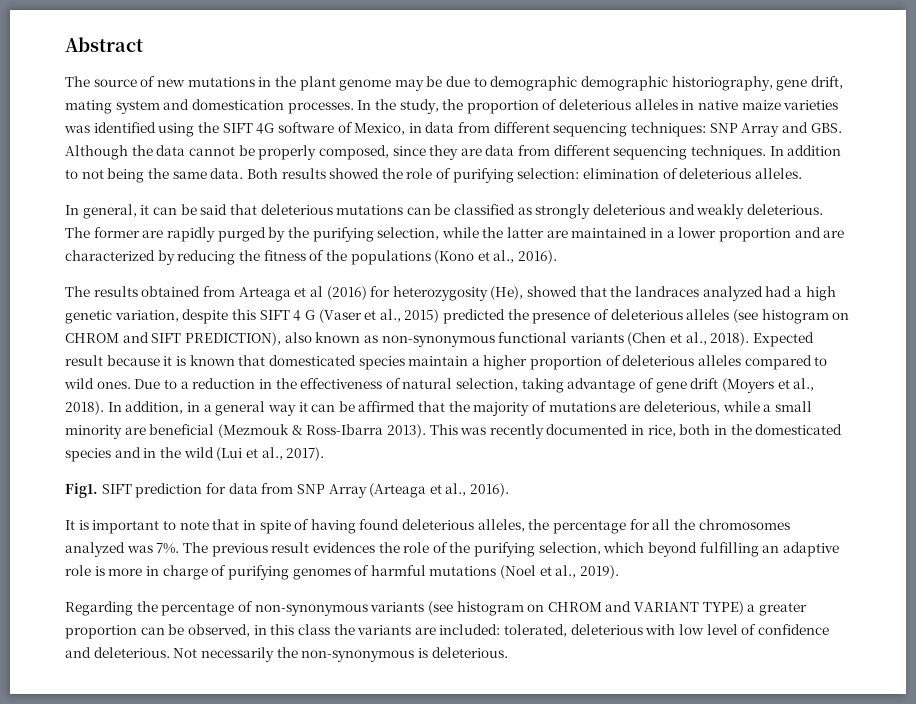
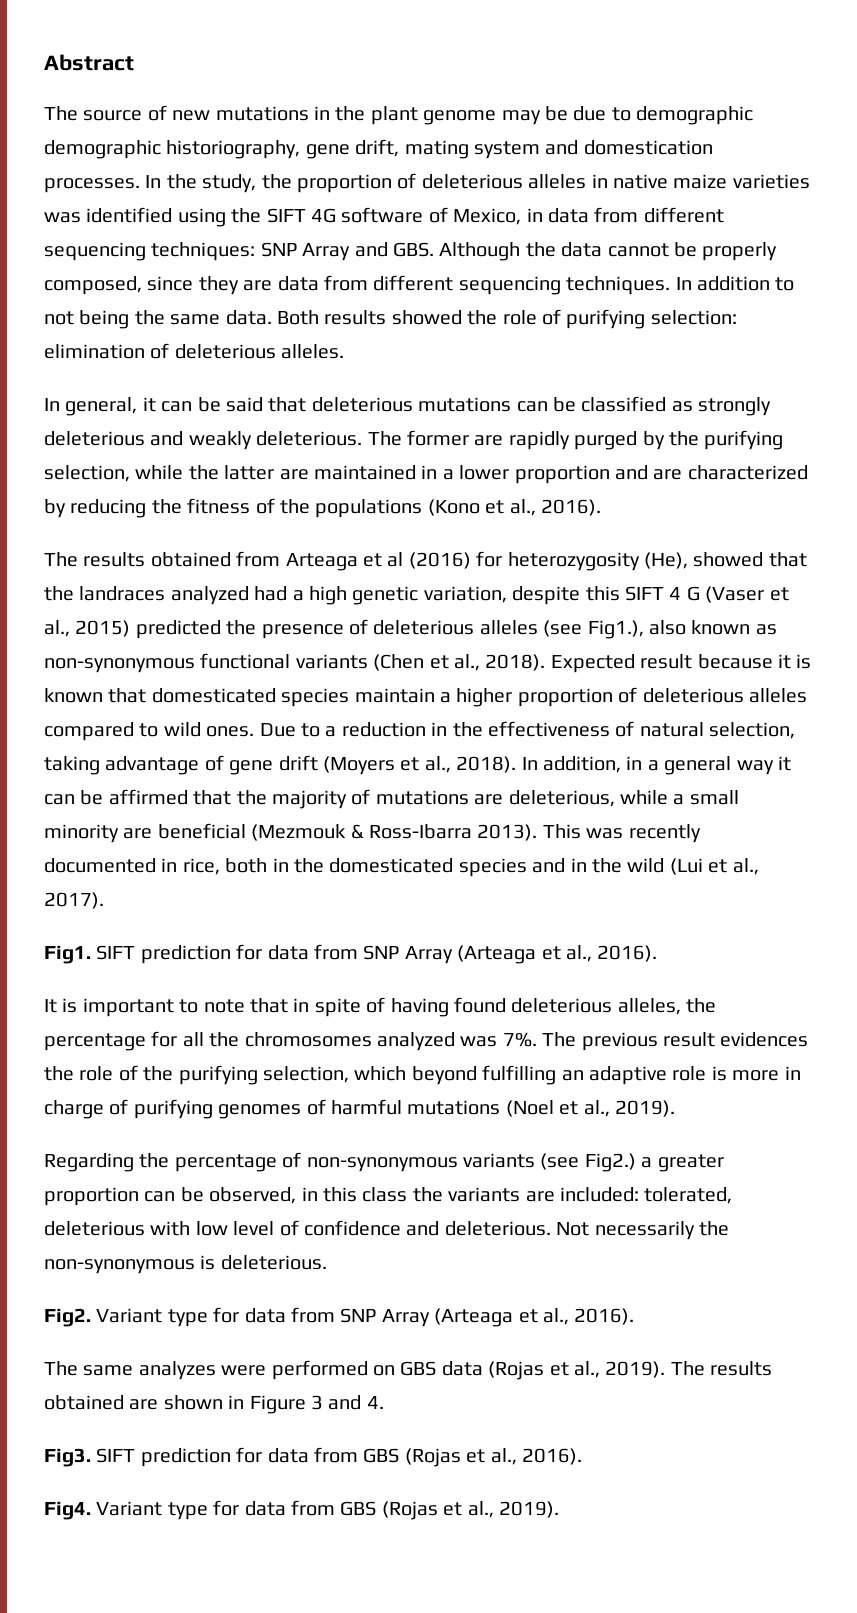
- The results obtained from Arteaga et al (2016) for heterozygosity (He), showed that the landraces analyzed had a high genetic variation, despite this SIFT 4 G (Vaser et al., 2015) predicted the presence of deleterious alleles (see histogram on CHROM and SIFT PREDICTION), also known as non-synonymous functional variants (Chen et al., 2018).
+ The results obtained from Arteaga et al (2016) for heterozygosity (He), showed that the landraces analyzed had a high genetic variation, despite this SIFT 4 G (Vaser et al., 2015) predicted the presence of deleterious alleles (see Fig1.), also known as non-synonymous functional variants (Chen et al., 2018).
- Regarding the percentage of non-synonymous variants (see histogram on CHROM and VARIANT TYPE) a greater proportion can be observed, in this class the variants are included: tolerated, deleterious with low level of confidence and deleterious.
+ Regarding the percentage of non-synonymous variants (see Fig2.) a greater proportion can be observed, in this class the variants are included: tolerated, deleterious with low level of confidence and deleterious.
+ Fig2. Variant type for data from SNP Array (Arteaga et al., 2016).
+ The same analyzes were performed on GBS data (Rojas et al., 2019). The results obtained are shown in Figure 3 and 4.
+ Fig3. SIFT prediction for data from GBS (Rojas et al., 2016).
+ Fig4. Variant type for data from GBS (Rojas et al., 2019).

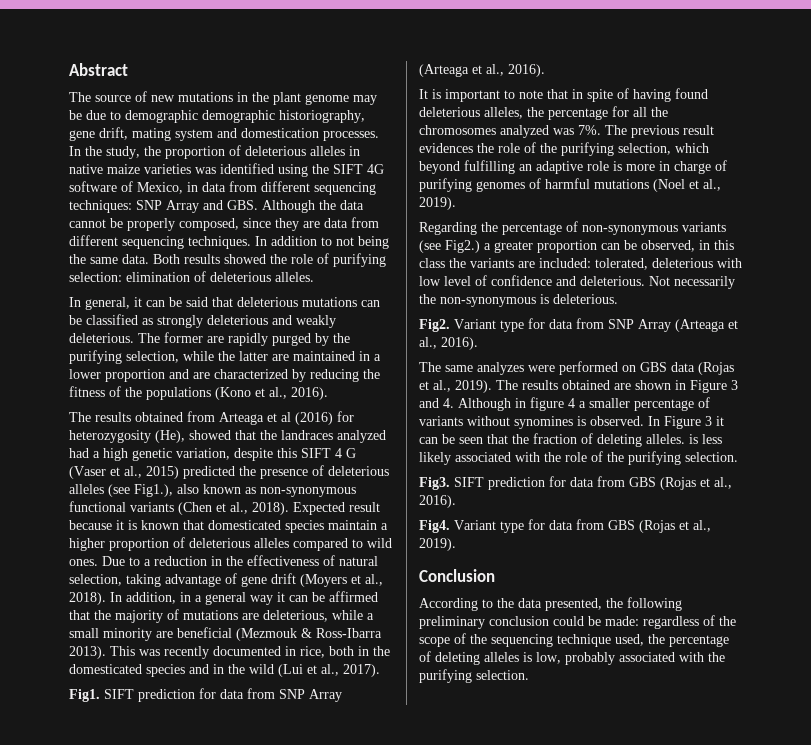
- The results obtained are shown in Figure 3 and 4.
+ The results obtained are shown in Figure 3 and 4. Although in figure 4 a smaller percentage of variants without synomines is observed. In Figure 3 it can be seen that the fraction of deleting alleles. is less likely associated with the role of the purifying selection.
+ Conclusion
+ According to the data presented, the following preliminary conclusion could be made: regardless of the scope of the sequencing technique used, the percentage of deleting alleles is low, probably associated with the purifying selection.

